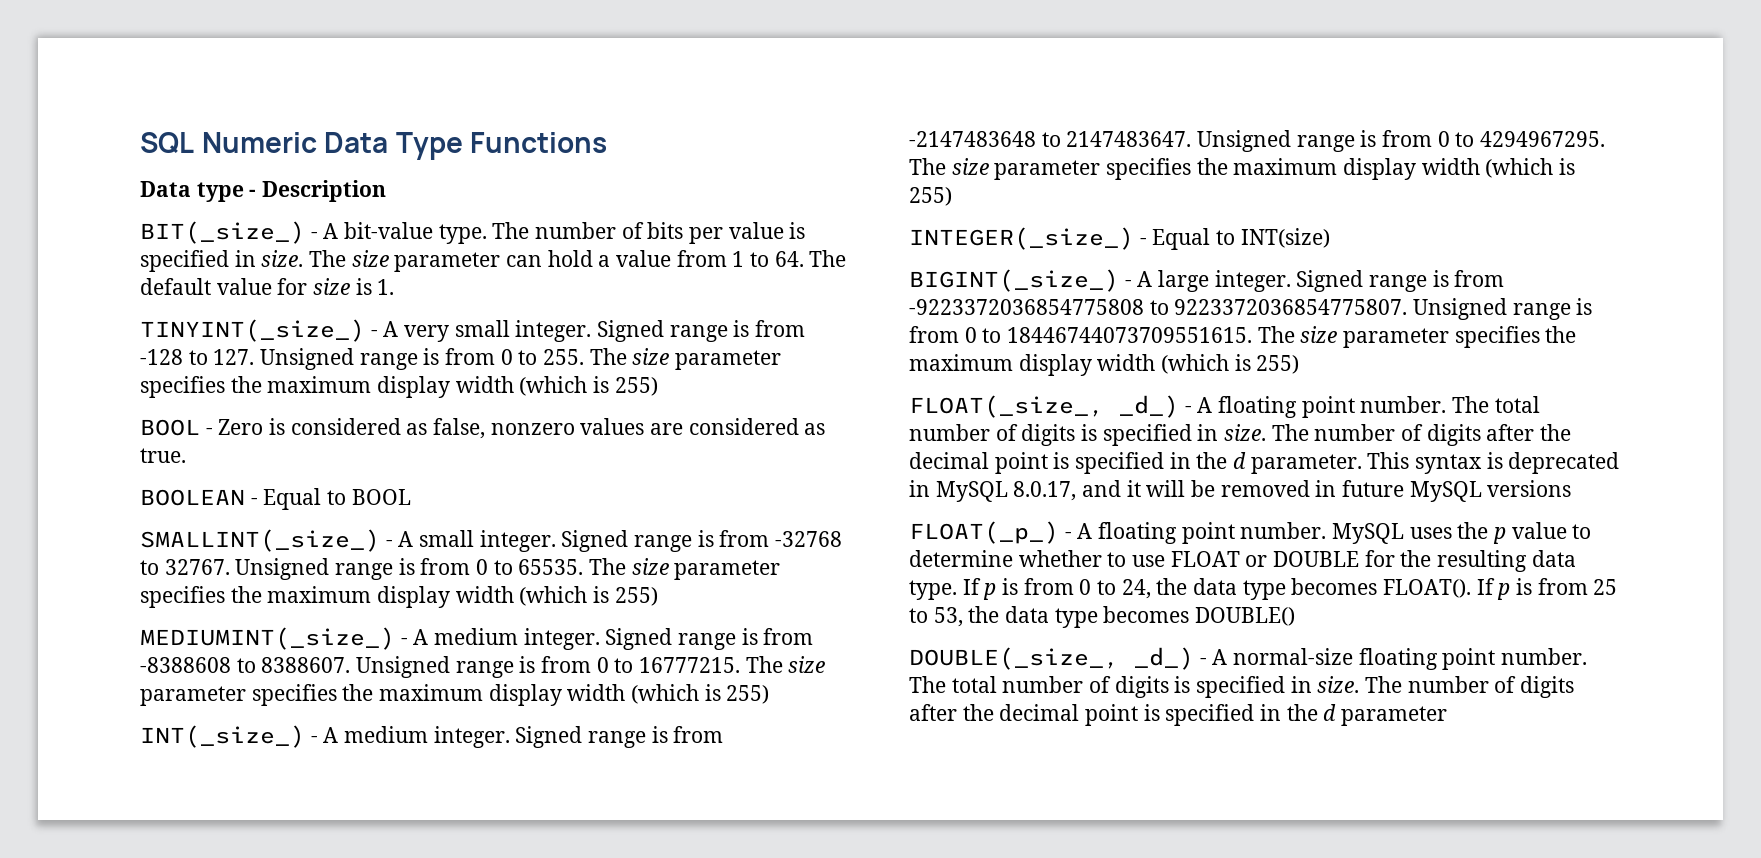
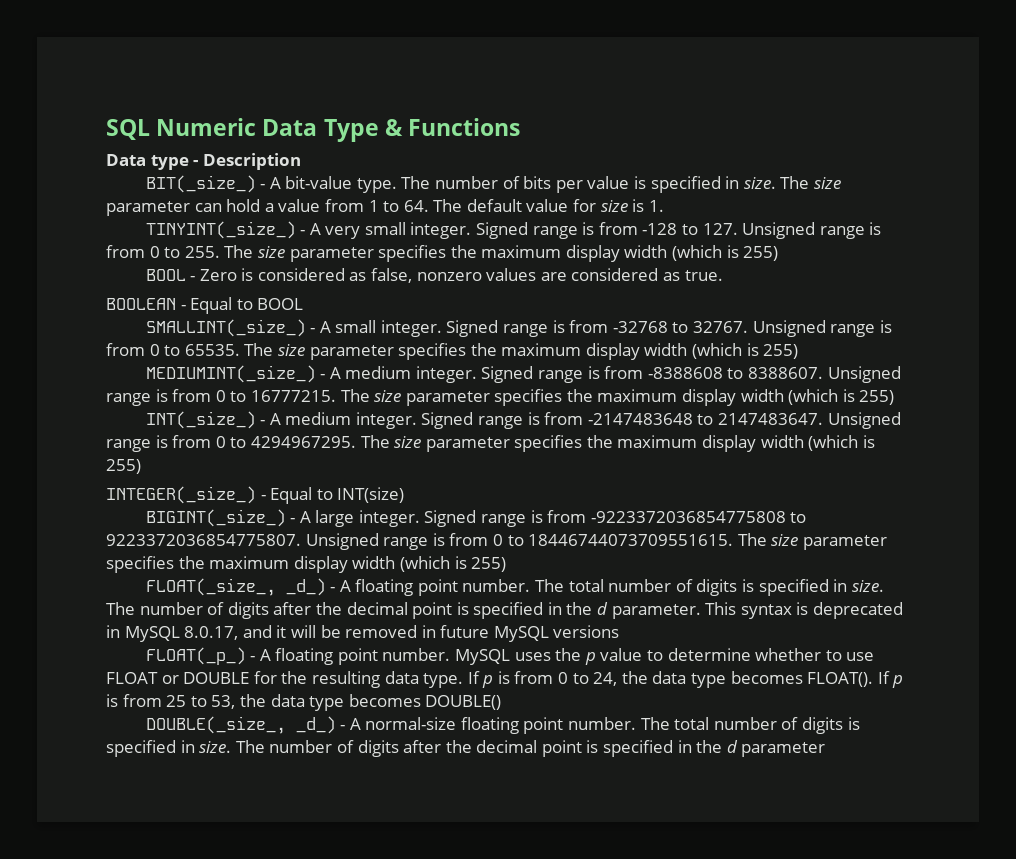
- SQL Numeric Data Type Functions
+ SQL Numeric Data Type & Functions

